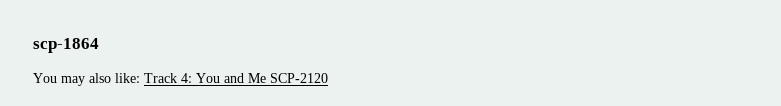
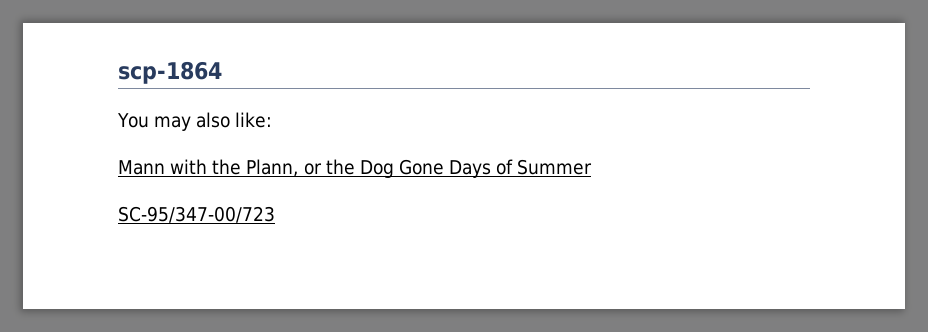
- You may also like: Track 4: You and Me SCP-2120
+ You may also like:
+ Mann with the Plann, or the Dog Gone Days of Summer
+ SC-95/347-00/723

